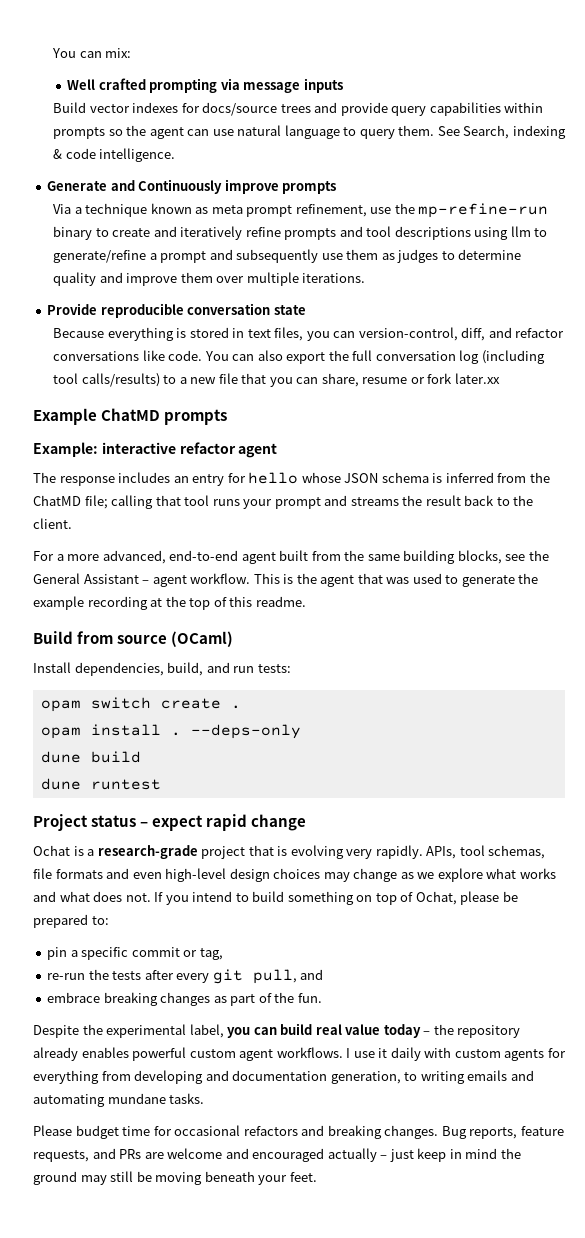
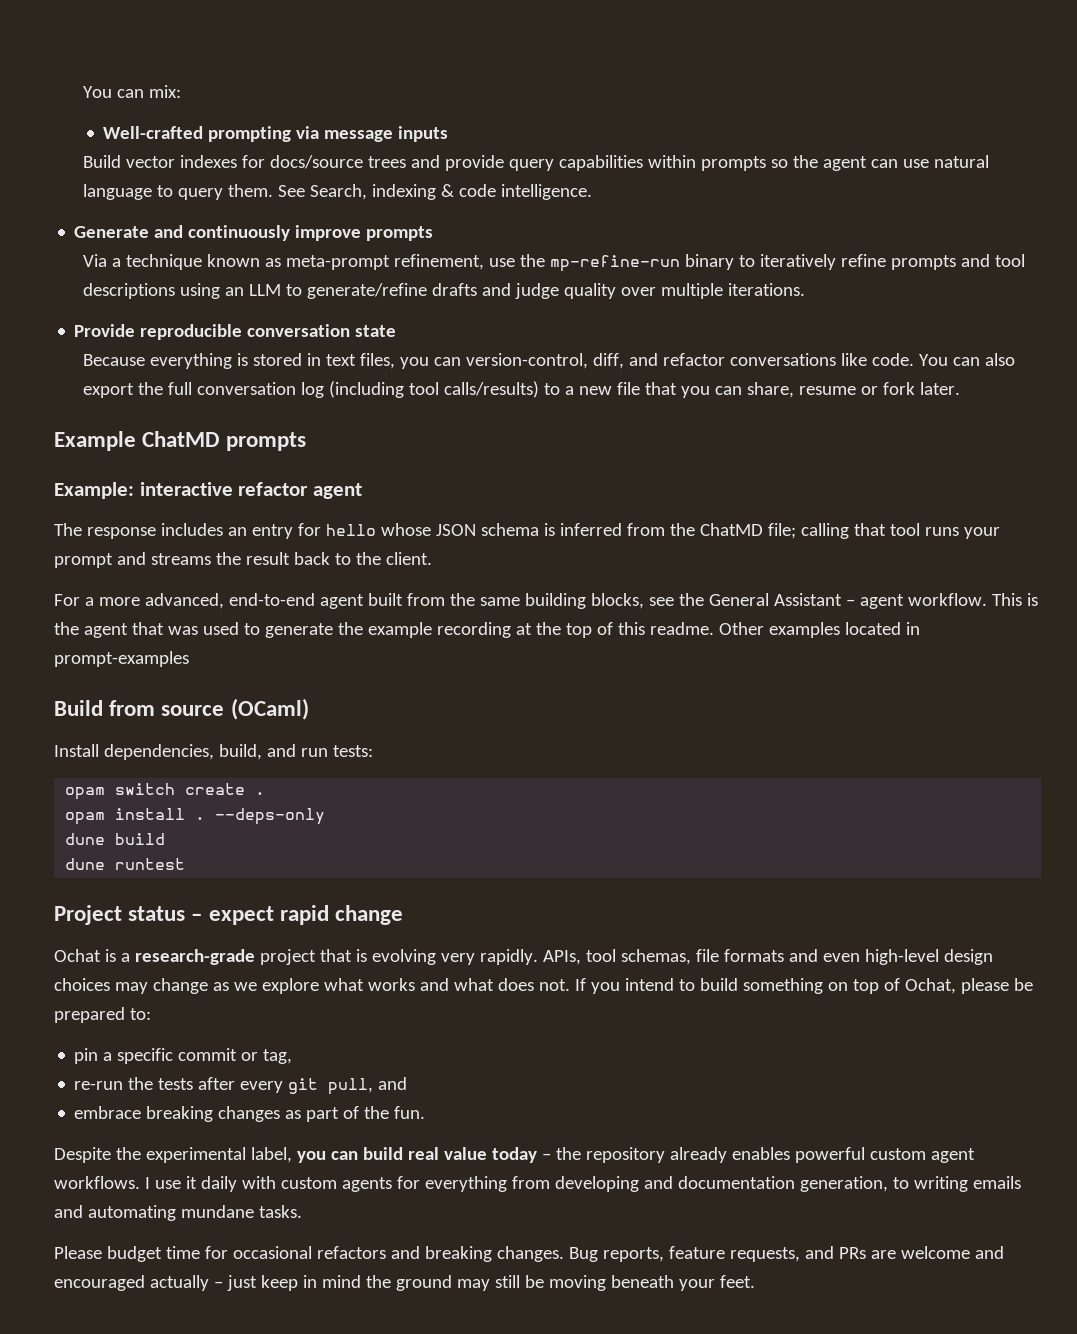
- Well crafted prompting via message inputs
+ Well-crafted prompting via message inputs
- Generate and Continuously improve prompts
+ Generate and continuously improve prompts
- Via a technique known as meta prompt refinement, use the mp-refine-run binary to create and iteratively refine prompts and tool descriptions using llm to generate/refine a prompt and subsequently use them as judges to determine quality and improve them over multiple iterations.
+ Via a technique known as meta-prompt refinement, use the mp-refine-run binary to iteratively refine prompts and tool descriptions using an LLM to generate/refine drafts and judge quality over multiple iterations.
- You can also export the full conversation log (including tool calls/results) to a new file that you can share, resume or fork later.xx
+ You can also export the full conversation log (including tool calls/results) to a new file that you can share, resume or fork later.
+ Other examples located in prompt-examples

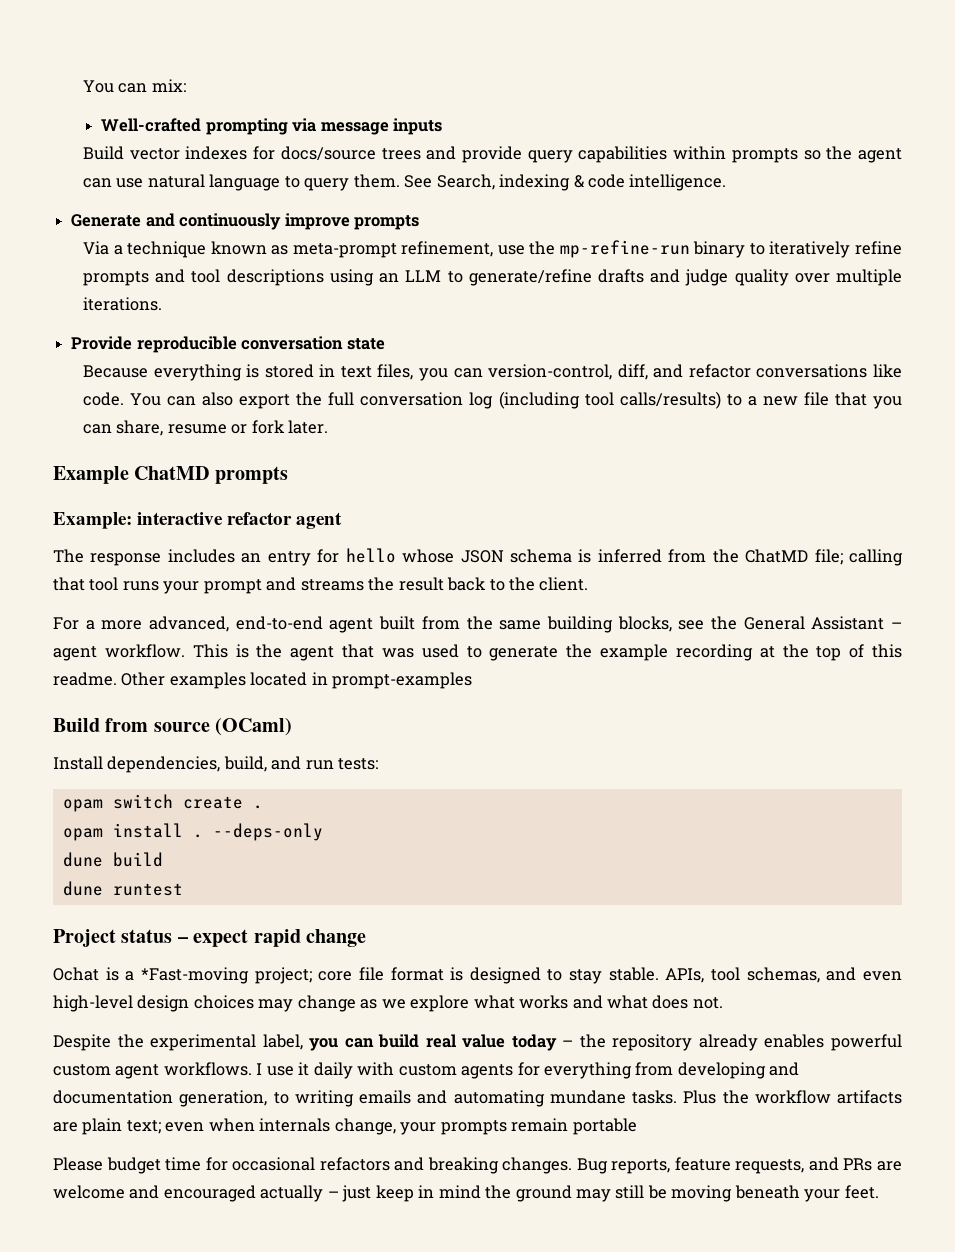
- Ochat is a research-grade project that is evolving very rapidly.
+ Ochat is a *Fast-moving project; core file format is designed to stay stable.
- APIs, tool schemas, file formats and even high-level design choices may change as we explore what works and what does not. If you intend to build something on top of Ochat, please be prepared to:
- pin a specific commit or tag,
- re-run the tests after every git pull, and
- embrace breaking changes as part of the fun.
+ APIs, tool schemas, and even high-level design choices may change as we explore what works and what does not.
+ Plus the workflow artifacts are plain text; even when internals change, your prompts remain portable

